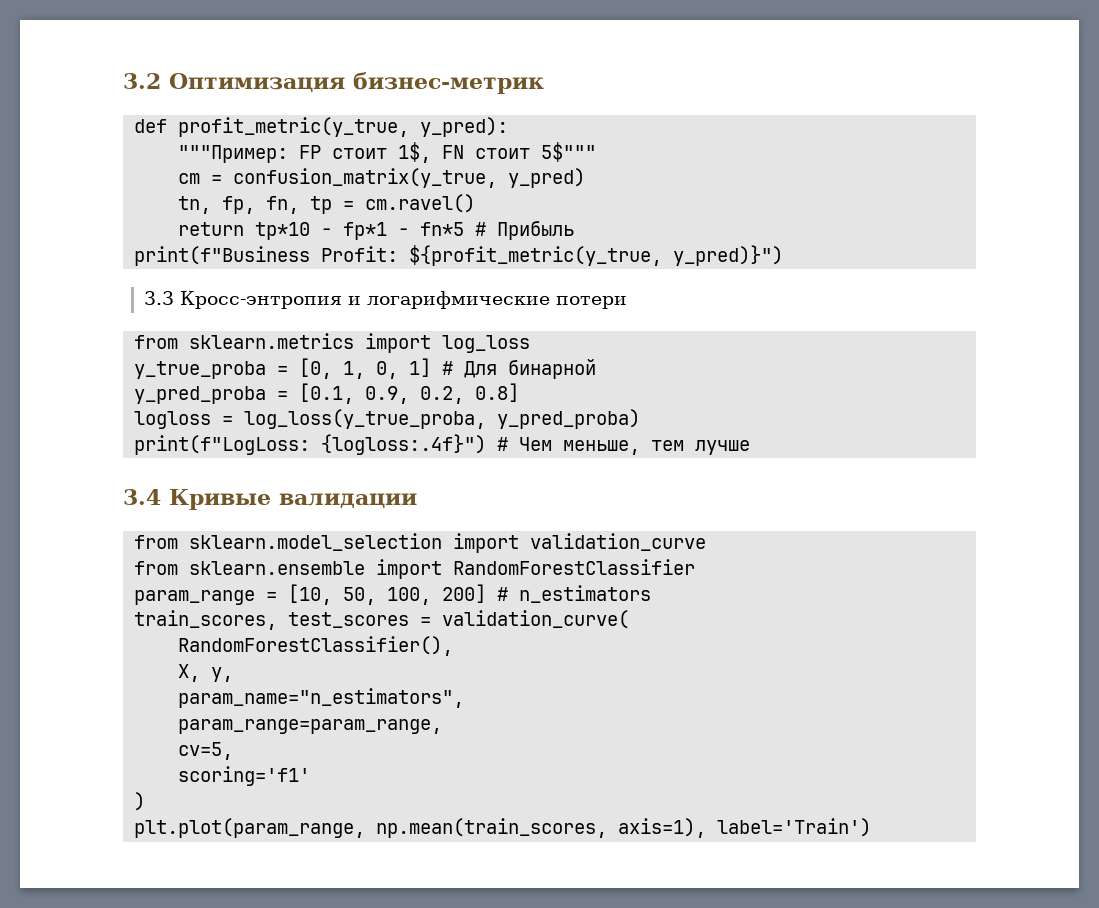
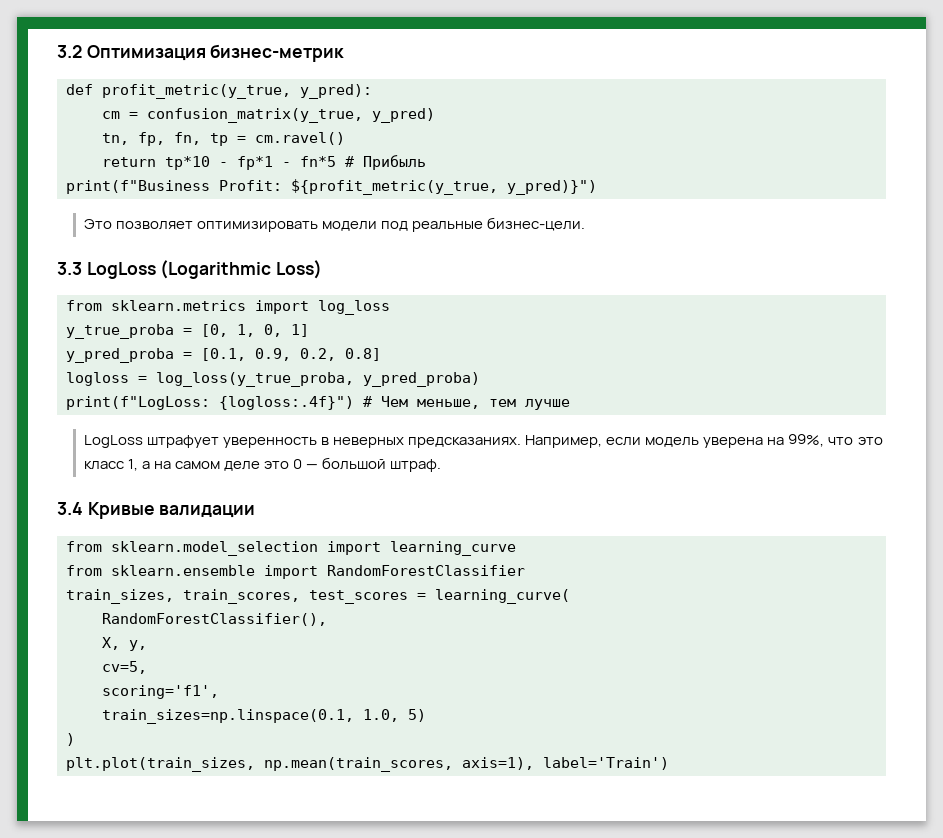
- """Пример: FP стоит 1$, FN стоит 5$"""
- 3.3 Кросс-энтропия и логарифмические потери
+ Это позволяет оптимизировать модели под реальные бизнес-цели.
+ 3.3 LogLoss (Logarithmic Loss)
- y_true_proba = [0, 1, 0, 1] # Для бинарной
+ y_true_proba = [0, 1, 0, 1]
+ LogLoss штрафует уверенность в неверных предсказаниях. Например, если модель уверена на 99%, что это класс 1, а на самом деле это 0 — большой штраф.
- from sklearn.model_selection import validation_curve
+ from sklearn.model_selection import learning_curve
- param_range = [10, 50, 100, 200] # n_estimators
- train_scores, test_scores = validation_curve(
+ train_sizes, train_scores, test_scores = learning_curve(
- param_name="n_estimators",
- param_range=param_range,
- scoring='f1'
+ scoring='f1',
+ train_sizes=np.linspace(0.1, 1.0, 5)
- plt.plot(param_range, np.mean(train_scores, axis=1), label='Train')
+ plt.plot(train_sizes, np.mean(train_scores, axis=1), label='Train')

